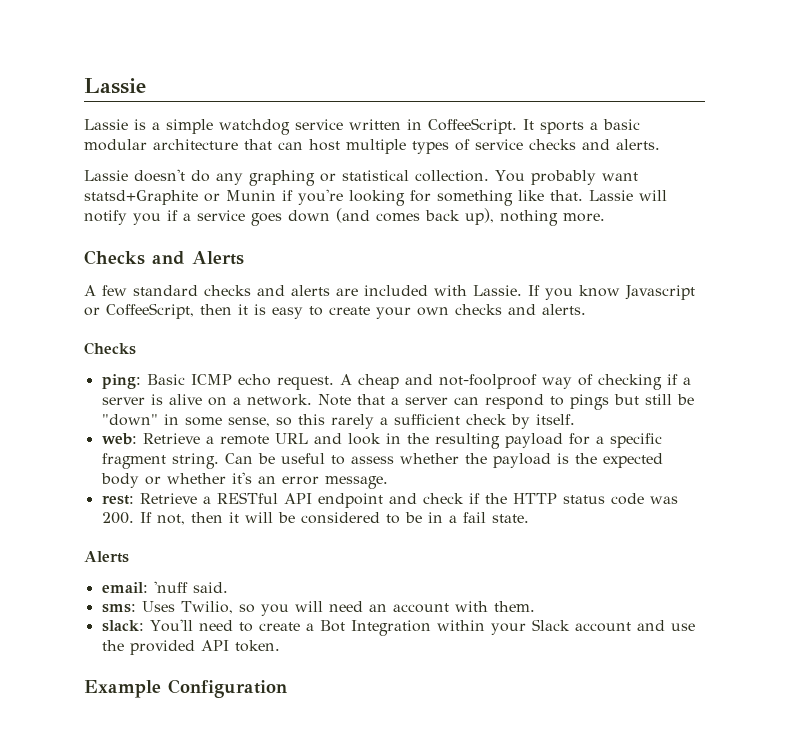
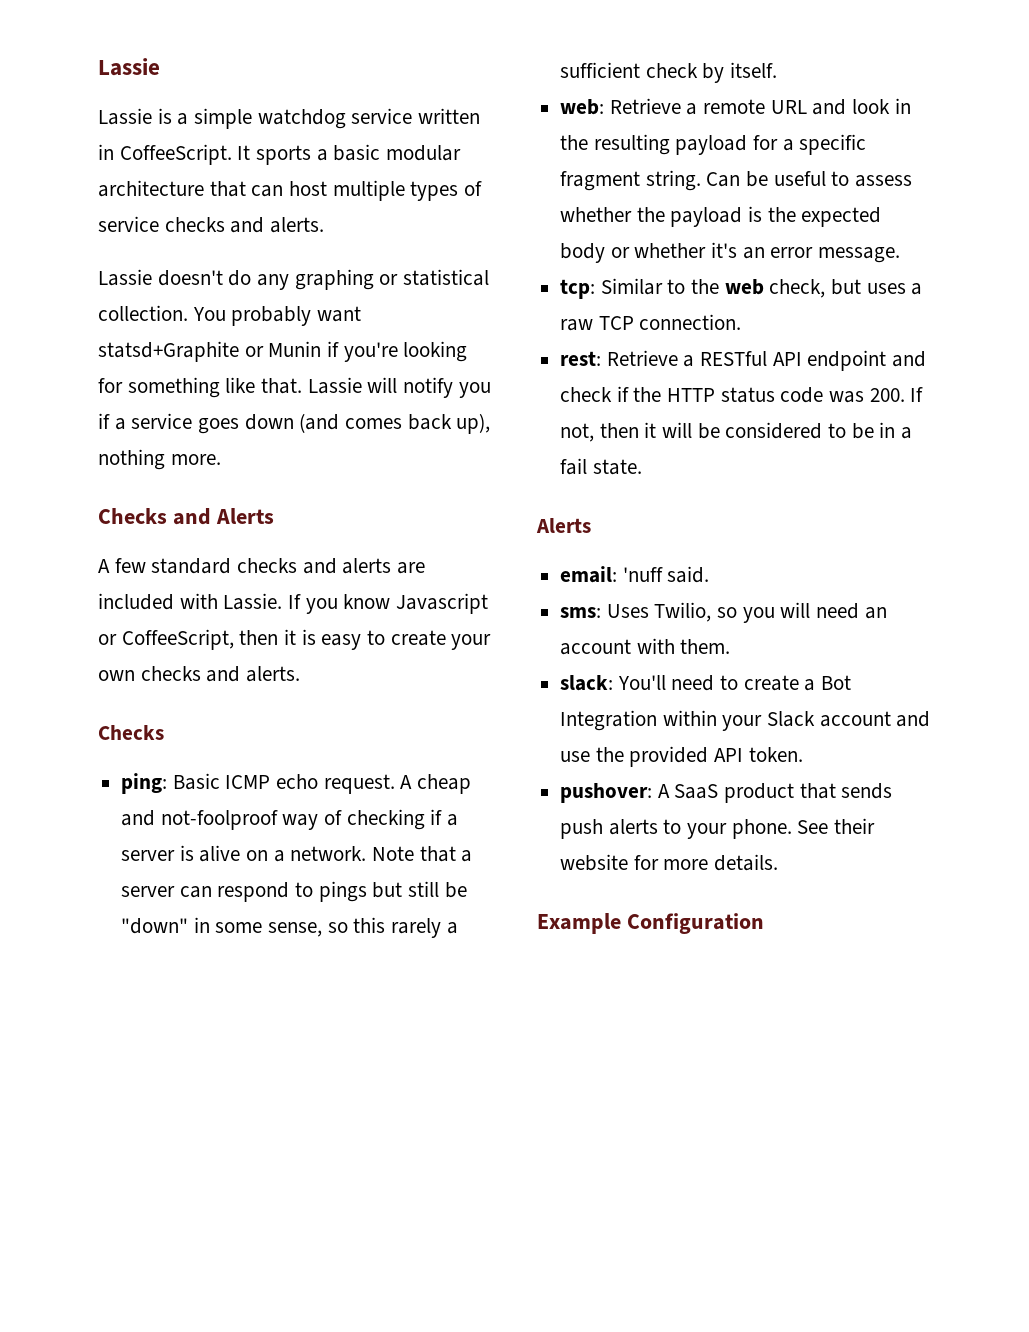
+ tcp: Similar to the web check, but uses a raw TCP connection.
+ pushover: A SaaS product that sends push alerts to your phone. See their website for more details.

